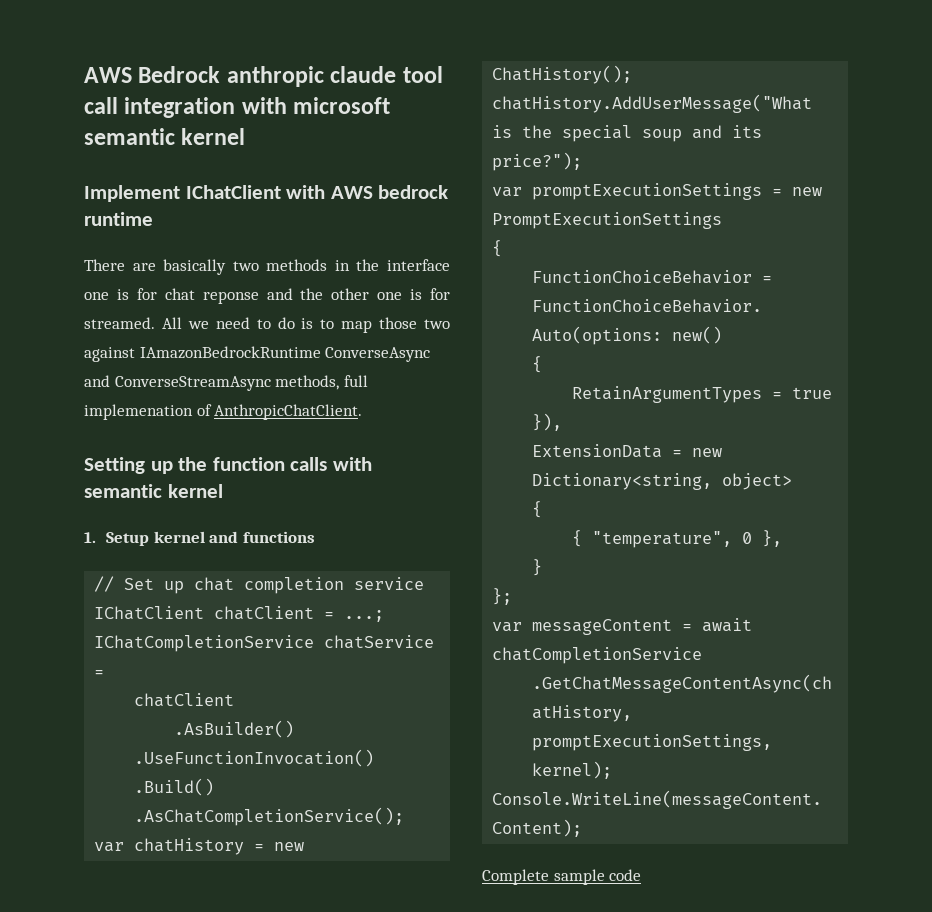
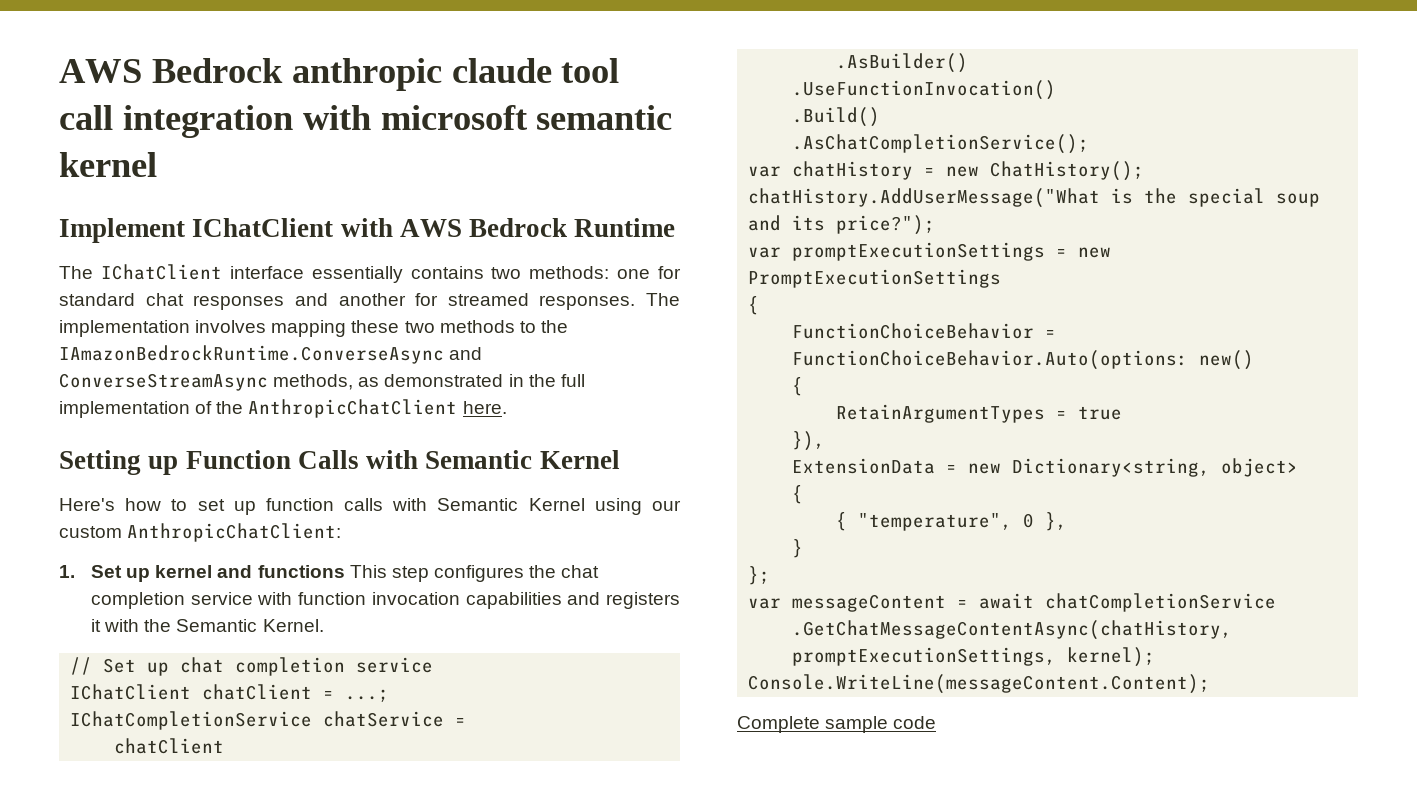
- Implement IChatClient with AWS bedrock runtime
- There are basically two methods in the interface one is for chat reponse and the other one is for streamed. All we need to do is to map those two against IAmazonBedrockRuntime ConverseAsync and ConverseStreamAsync methods, full implemenation of AnthropicChatClient.
- Setting up the function calls with semantic kernel
+ Implement IChatClient with AWS Bedrock Runtime
+ The IChatClient interface essentially contains two methods: one for standard chat responses and another for streamed responses. The implementation involves mapping these two methods to the IAmazonBedrockRuntime.ConverseAsync and ConverseStreamAsync methods, as demonstrated in the full implementation of the AnthropicChatClient here.
+ Setting up Function Calls with Semantic Kernel
+ Here's how to set up function calls with Semantic Kernel using our custom AnthropicChatClient:
- 1. Setup kernel and functions
+ 1. Set up kernel and functions This step configures the chat completion service with function invocation capabilities and registers it with the Semantic Kernel.

